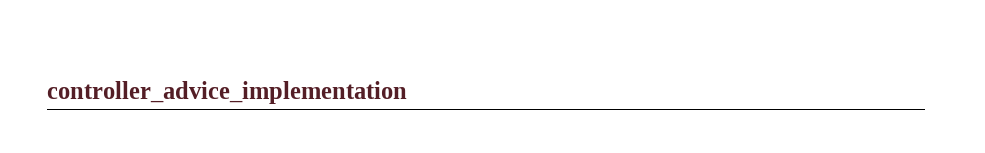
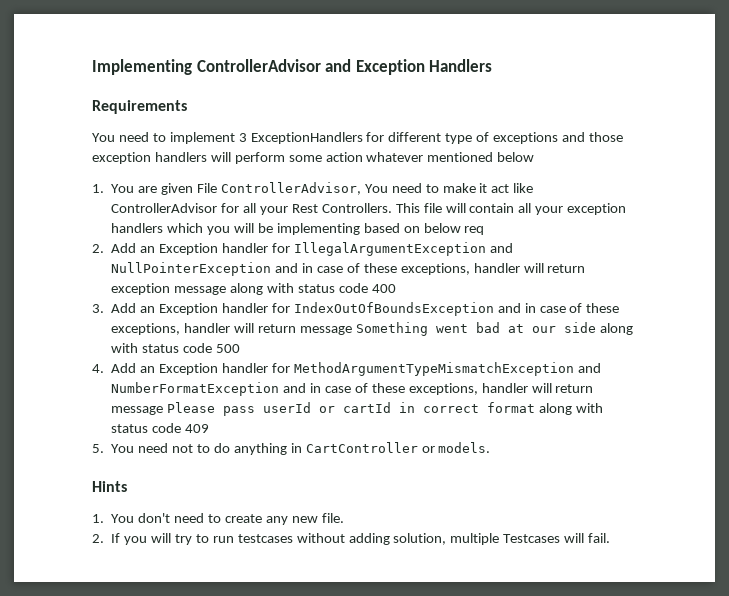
- controller_advice_implementation
+ Implementing ControllerAdvisor and Exception Handlers
+ Requirements
+ You need to implement 3 ExceptionHandlers for different type of exceptions and those exception handlers will perform some action whatever mentioned below
+ 1. You are given File ControllerAdvisor, You need to make it act like ControllerAdvisor for all your Rest Controllers. This file will contain all your exception handlers which you will be implementing based on below req
+ 2. Add an Exception handler for IllegalArgumentException and NullPointerException and in case of these exceptions, handler will return exception message along with status code 400
+ 3. Add an Exception handler for IndexOutOfBoundsException and in case of these exceptions, handler will return message Something went bad at our side along with status code 500
+ 4. Add an Exception handler for MethodArgumentTypeMismatchException and NumberFormatException and in case of these exceptions, handler will return message Please pass userId or cartId in correct format along with status code 409
+ 5. You need not to do anything in CartController or models.
+ Hints
+ 1. You don't need to create any new file.
+ 2. If you will try to run testcases without adding solution, multiple Testcases will fail.

